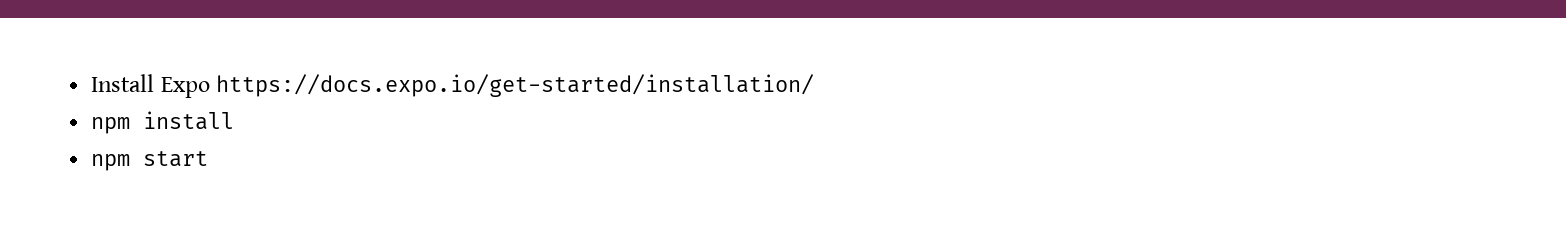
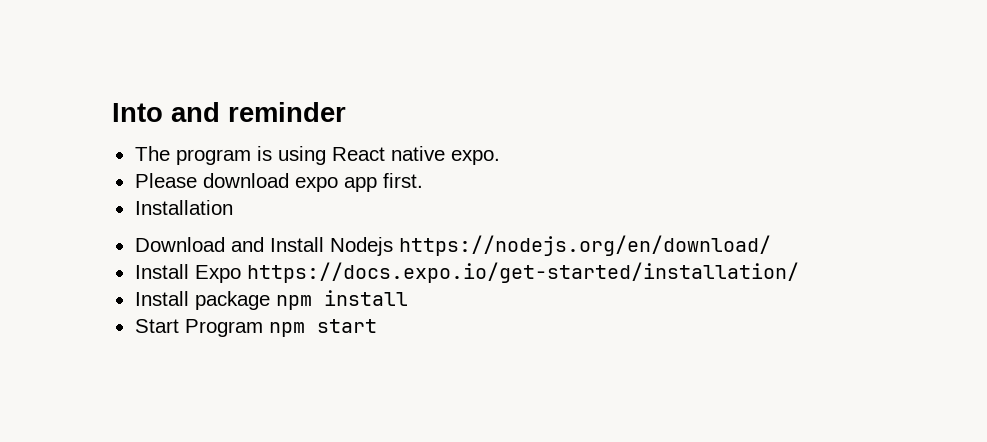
+ Into and reminder
+ The program is using React native expo.
+ Please download expo app first.
+ Installation
+ Download and Install Nodejs https://nodejs.org/en/download/
- npm install
+ Install package npm install
- npm start
+ Start Program npm start

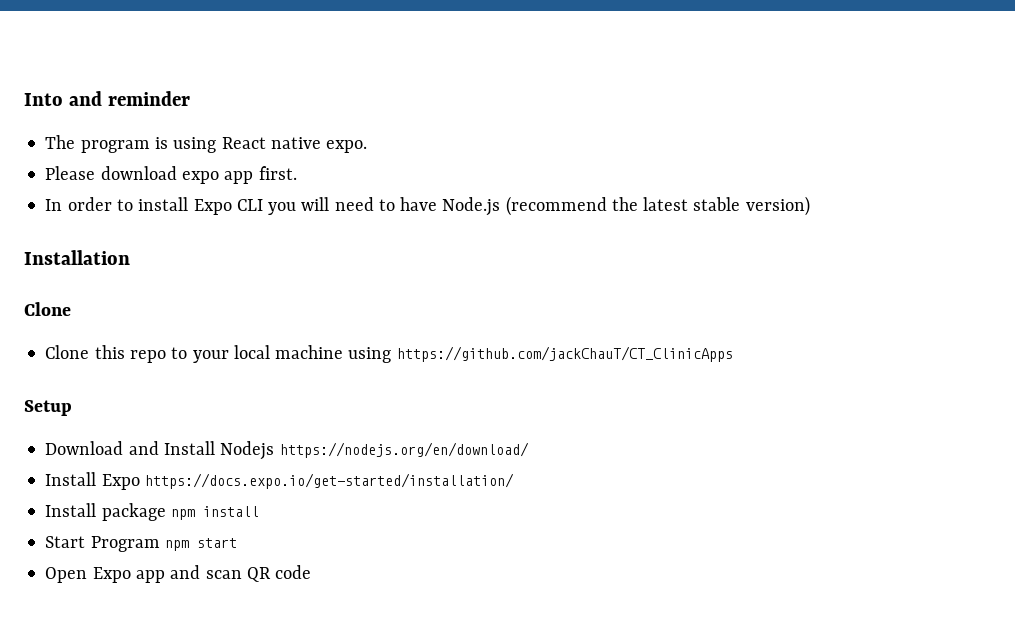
+ In order to install Expo CLI you will need to have Node.js (recommend the latest stable version)
  Installation
+ Clone
+ Clone this repo to your local machine using https://github.com/jackChauT/CT_ClinicApps
+ Setup
+ Open Expo app and scan QR code

